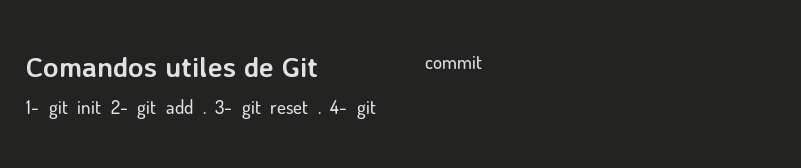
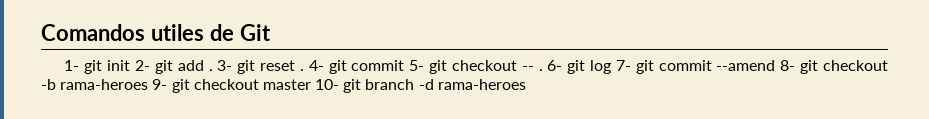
- 4- git commit
+ 4- git commit 5- git checkout -- . 6- git log 7- git commit --amend 8- git checkout -b rama-heroes 9- git checkout master 10- git branch -d rama-heroes

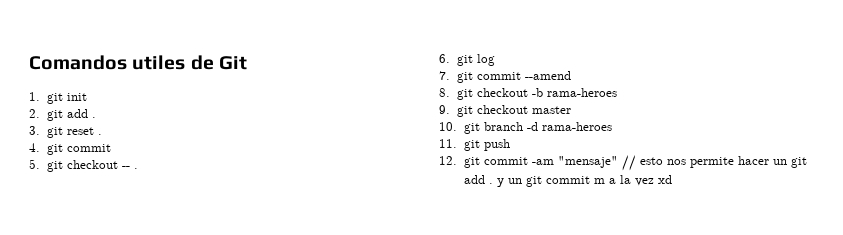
- 1- git init 2- git add . 3- git reset . 4- git commit 5- git checkout -- . 6- git log 7- git commit --amend 8- git checkout -b rama-heroes 9- git checkout master 10- git branch -d rama-heroes
+ 1. git init
+ 2. git add .
+ 3. git reset .
+ 4. git commit
+ 5. git checkout -- .
+ 6. git log
+ 7. git commit --amend
+ 8. git checkout -b rama-heroes
+ 9. git checkout master
+ 10. git branch -d rama-heroes
+ 11. git push
+ 12. git commit -am "mensaje" // esto nos permite hacer un git add . y un git commit m a la vez xd

